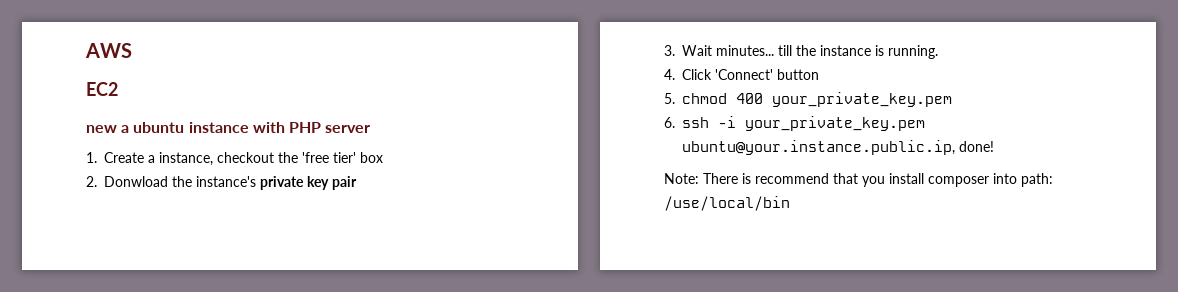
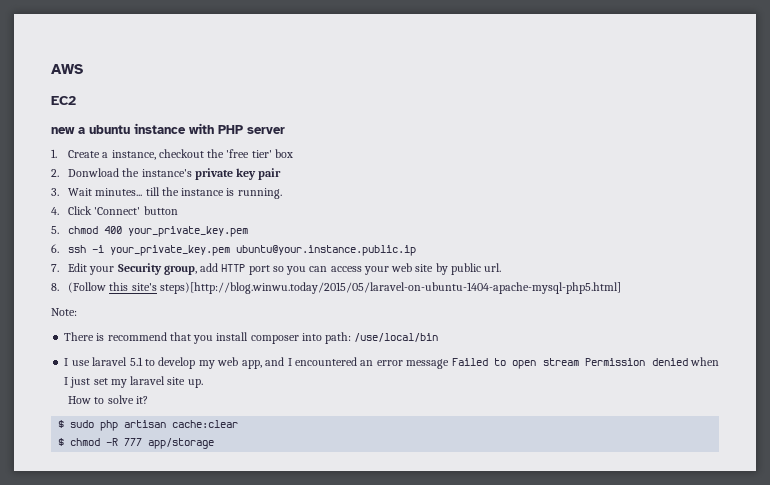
- 6. ssh -i your_private_key.pem ubuntu@your.instance.public.ip, done!
+ 6. ssh -i your_private_key.pem ubuntu@your.instance.public.ip
+ 7. Edit your Security group, add HTTP port so you can access your web site by public url.
+ 8. (Follow this site's steps)[http://blog.winwu.today/2015/05/laravel-on-ubuntu-1404-apache-mysql-php5.html]
- Note: There is recommend that you install composer into path: /use/local/bin
+ Note:
+ There is recommend that you install composer into path: /use/local/bin
+ I use laravel 5.1 to develop my web app, and I encountered an error message Failed to open stream Permission denied when I just set my laravel site up.
+ How to solve it?
+ $ sudo php artisan cache:clear
+ $ chmod -R 777 app/storage

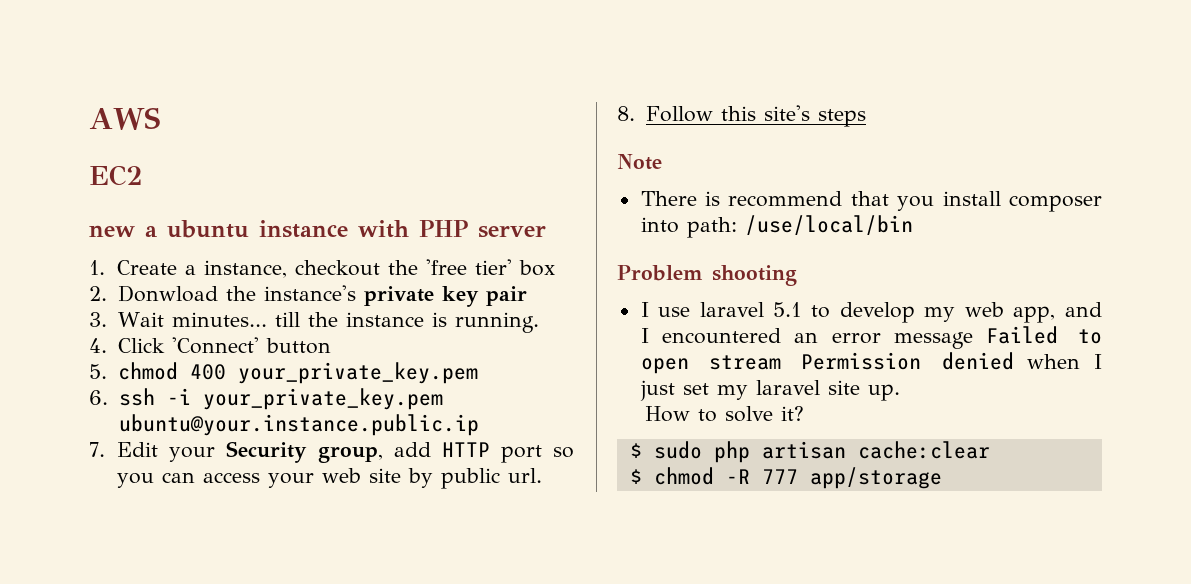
- 8. (Follow this site's steps)[http://blog.winwu.today/2015/05/laravel-on-ubuntu-1404-apache-mysql-php5.html]
- Note:
+ 8. Follow this site's steps
+ Note
+ Problem shooting

